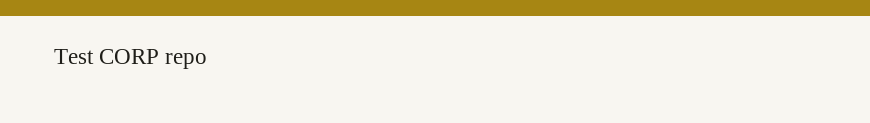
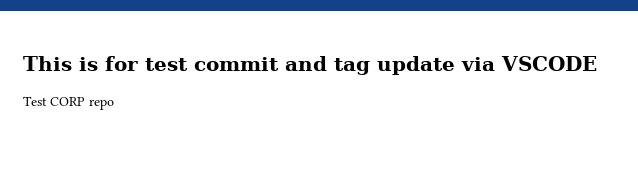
+ This is for test commit and tag update via VSCODE

